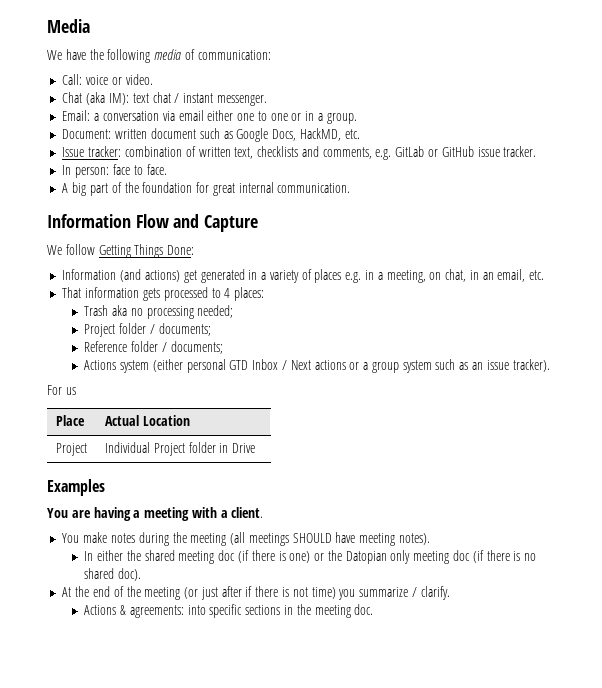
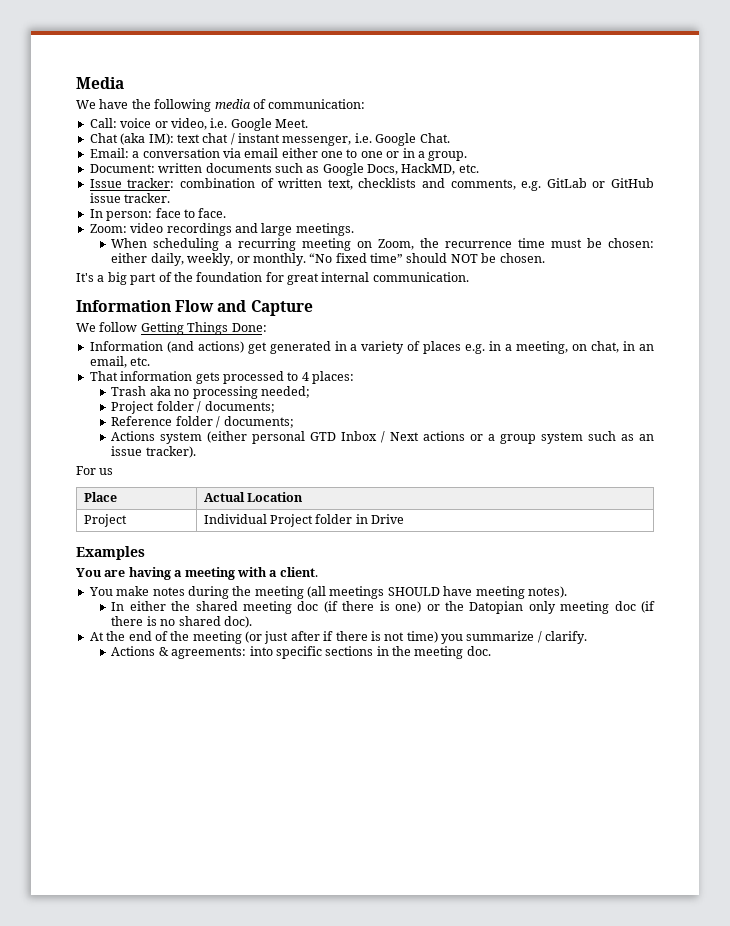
- Call: voice or video.
+ Call: voice or video, i.e. Google Meet.
- Chat (aka IM): text chat / instant messenger.
+ Chat (aka IM): text chat / instant messenger, i.e. Google Chat.
- Document: written document such as Google Docs, HackMD, etc.
+ Document: written documents such as Google Docs, HackMD, etc.
- A big part of the foundation for great internal communication.
+ Zoom: video recordings and large meetings.
+ When scheduling a recurring meeting on Zoom, the recurrence time must be chosen: either daily, weekly, or monthly. “No fixed time” should NOT be chosen.
+ It's a big part of the foundation for great internal communication.

